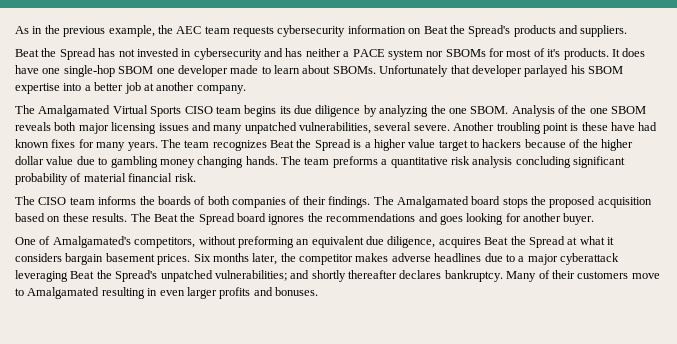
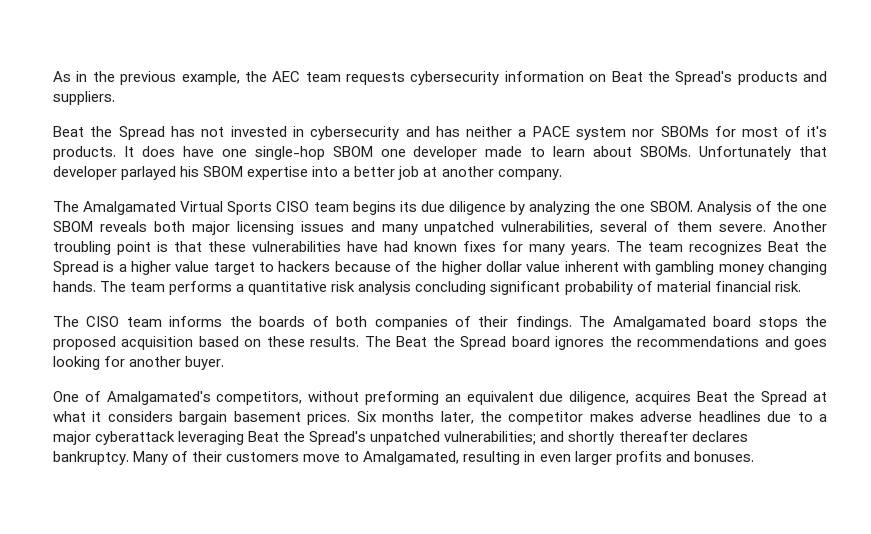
- Analysis of the one SBOM reveals both major licensing issues and many unpatched vulnerabilities, several severe.
+ Analysis of the one SBOM reveals both major licensing issues and many unpatched vulnerabilities, several of them severe.
- Another troubling point is these have had known fixes for many years.
+ Another troubling point is that these vulnerabilities have had known fixes for many years.
- The team recognizes Beat the Spread is a higher value target to hackers because of the higher dollar value due to gambling money changing hands.
+ The team recognizes Beat the Spread is a higher value target to hackers because of the higher dollar value inherent with gambling money changing hands.
- The team preforms a quantitative risk analysis concluding significant probability of material financial risk.
+ The team performs a quantitative risk analysis concluding significant probability of material financial risk.
- Many of their customers move to Amalgamated resulting in even larger profits and bonuses.
+ Many of their customers move to Amalgamated, resulting in even larger profits and bonuses.

